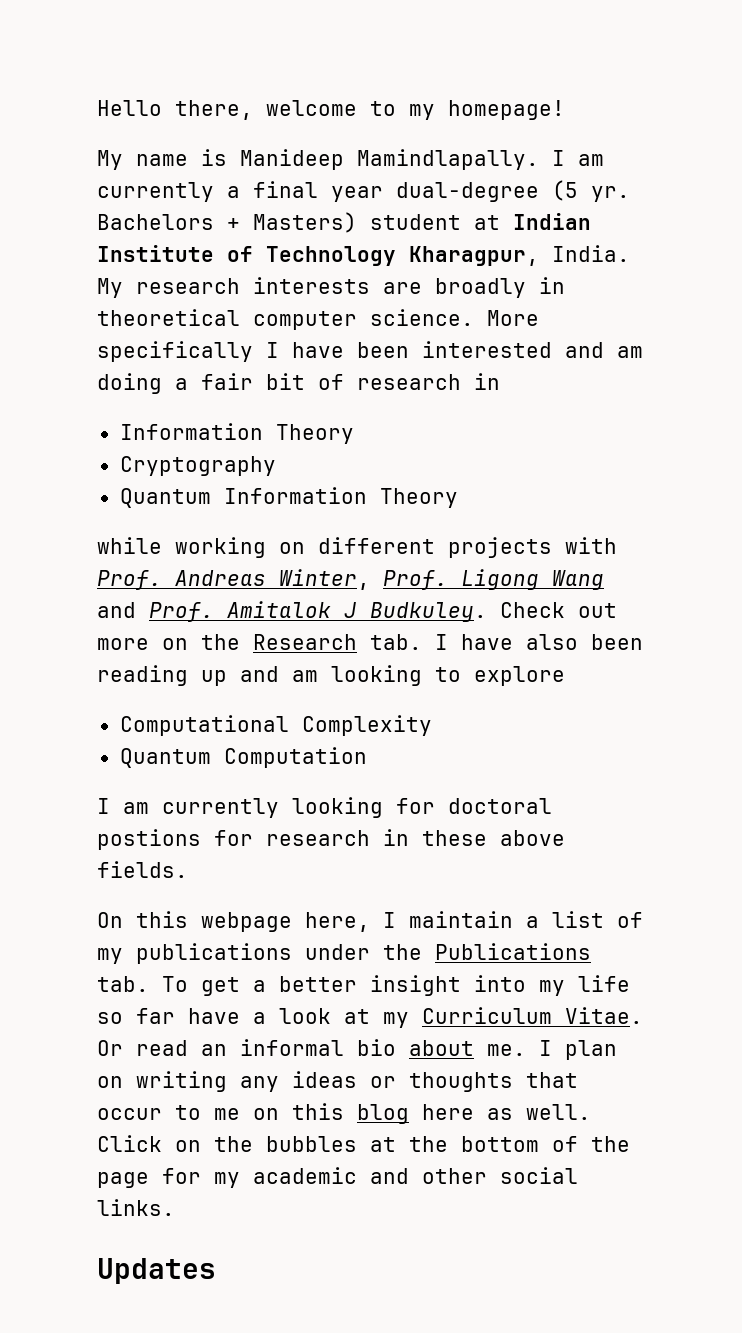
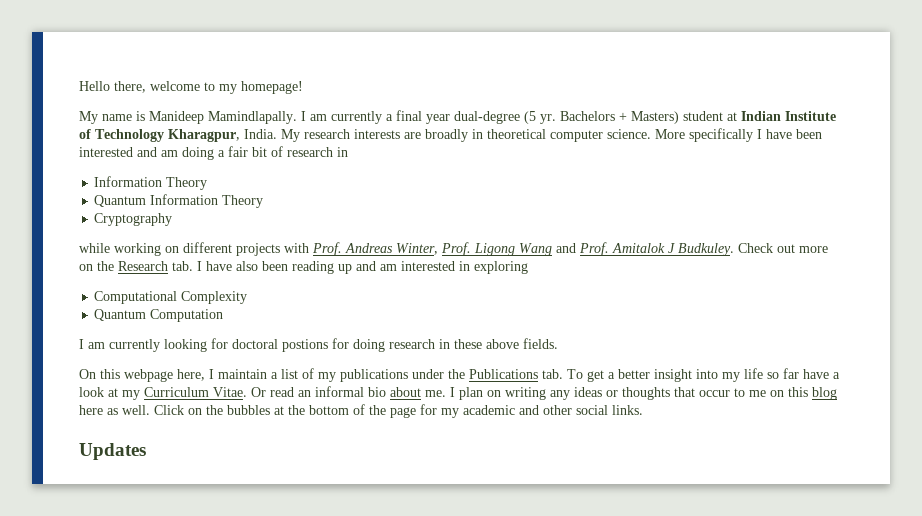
- Cryptography
+ Cryptography
- Check out more on the Research tab. I have also been reading up and am looking to explore
+ Check out more on the Research tab. I have also been reading up and am interested in exploring
- I am currently looking for doctoral postions for research in these above fields.
+ I am currently looking for doctoral postions for doing research in these above fields.

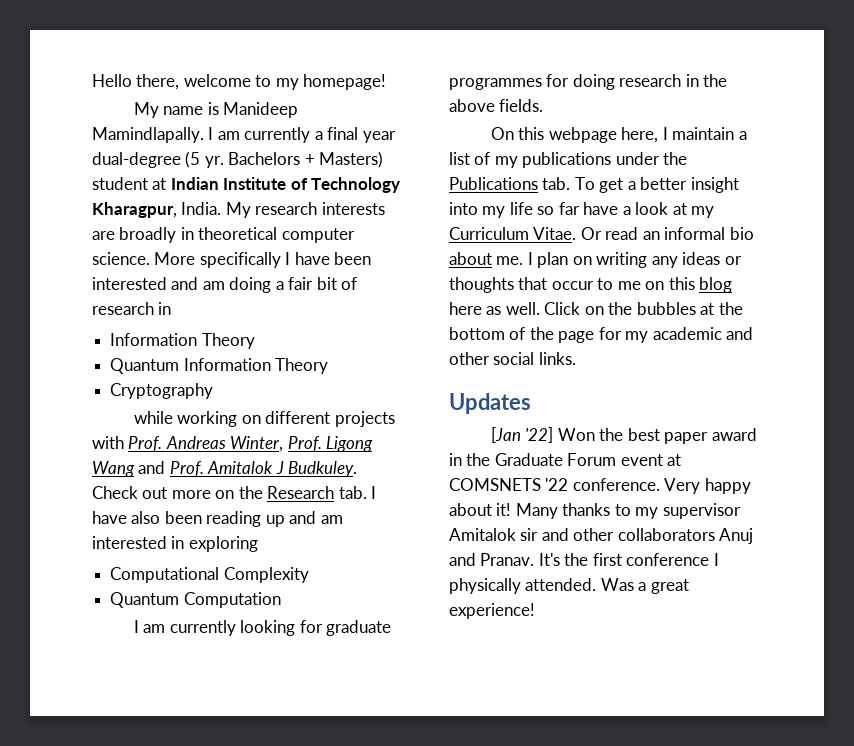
- I am currently looking for doctoral postions for doing research in these above fields.
+ I am currently looking for graduate programmes for doing research in the above fields.
+ [Jan '22] Won the best paper award in the Graduate Forum event at COMSNETS '22 conference. Very happy about it! Many thanks to my supervisor Amitalok sir and other collaborators Anuj and Pranav. It's the first conference I physically attended. Was a great experience!

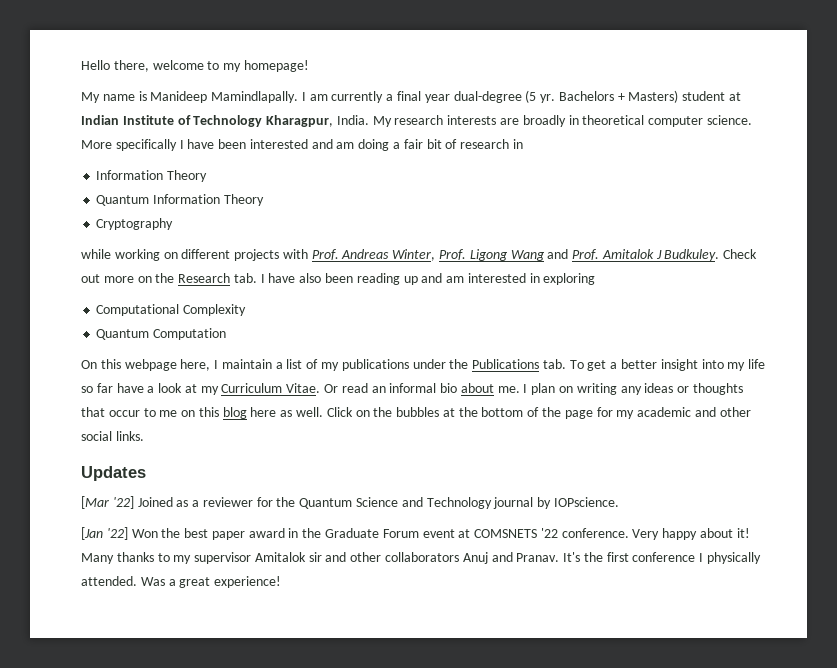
- I am currently looking for graduate programmes for doing research in the above fields.
+ [Mar '22] Joined as a reviewer for the Quantum Science and Technology journal by IOPscience.

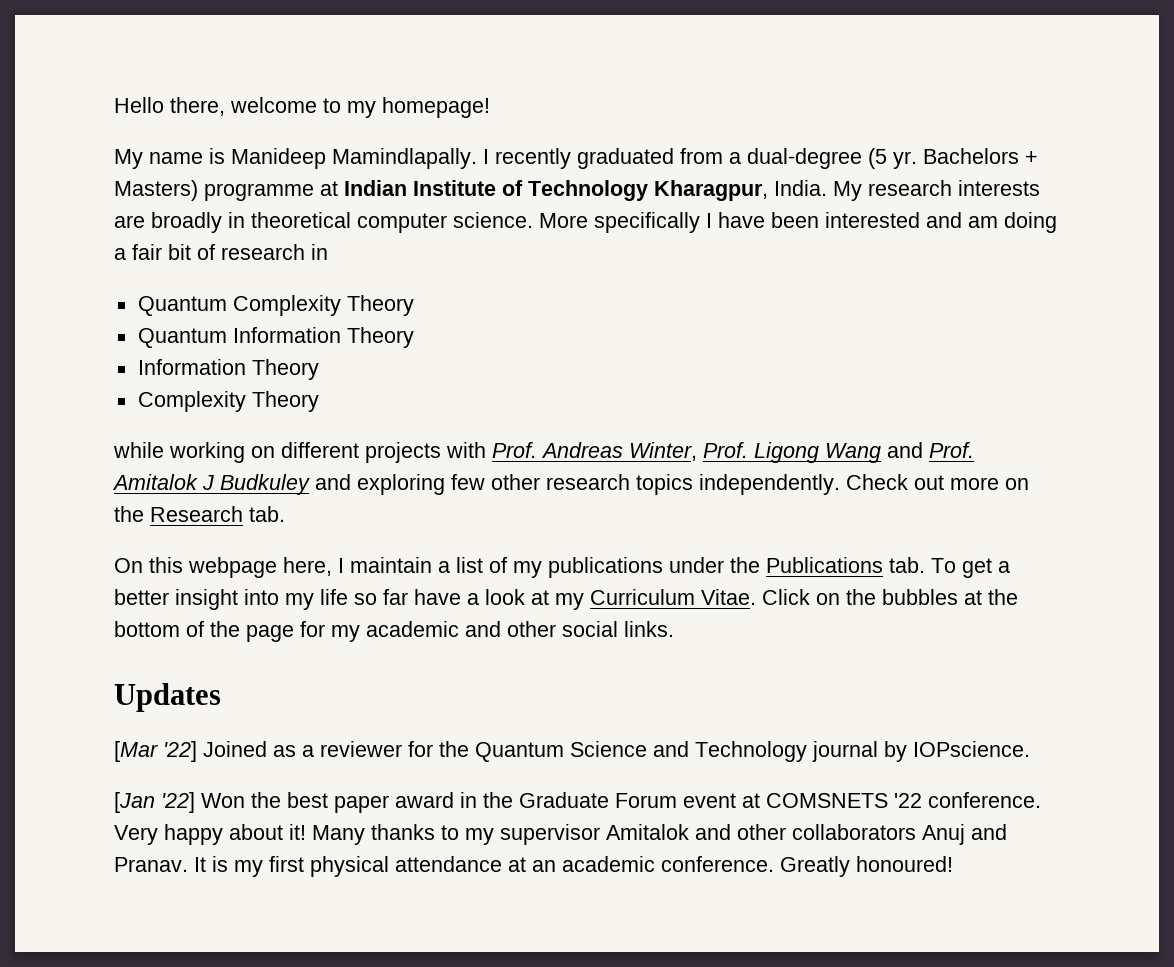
- I am currently a final year dual-degree (5 yr.
+ I recently graduated from a dual-degree (5 yr.
- Bachelors + Masters) student at Indian Institute of Technology Kharagpur, India.
+ Bachelors + Masters) programme at Indian Institute of Technology Kharagpur, India.
  More specifically I have been interested and am doing a fair bit of research in
- Information Theory
+ Quantum Complexity Theory
  Quantum Information Theory
- Cryptography
+ Information Theory
+ Complexity Theory
- while working on different projects with Prof. Andreas Winter, Prof. Ligong Wang and Prof. Amitalok J Budkuley.
+ while working on different projects with Prof. Andreas Winter, Prof. Ligong Wang and Prof. Amitalok J Budkuley and exploring few other research topics independently.
- Check out more on the Research tab. I have also been reading up and am interested in exploring
- Computational Complexity
- Quantum Computation
+ Check out more on the Research tab.
- Or read an informal bio about me. I plan on writing any ideas or thoughts that occur to me on this blog here as well.
- Many thanks to my supervisor Amitalok sir and other collaborators Anuj and Pranav.
+ Many thanks to my supervisor Amitalok and other collaborators Anuj and Pranav.
- It's the first conference I physically attended. Was a great experience!
+ It is my first physical attendance at an academic conference. Greatly honoured!

